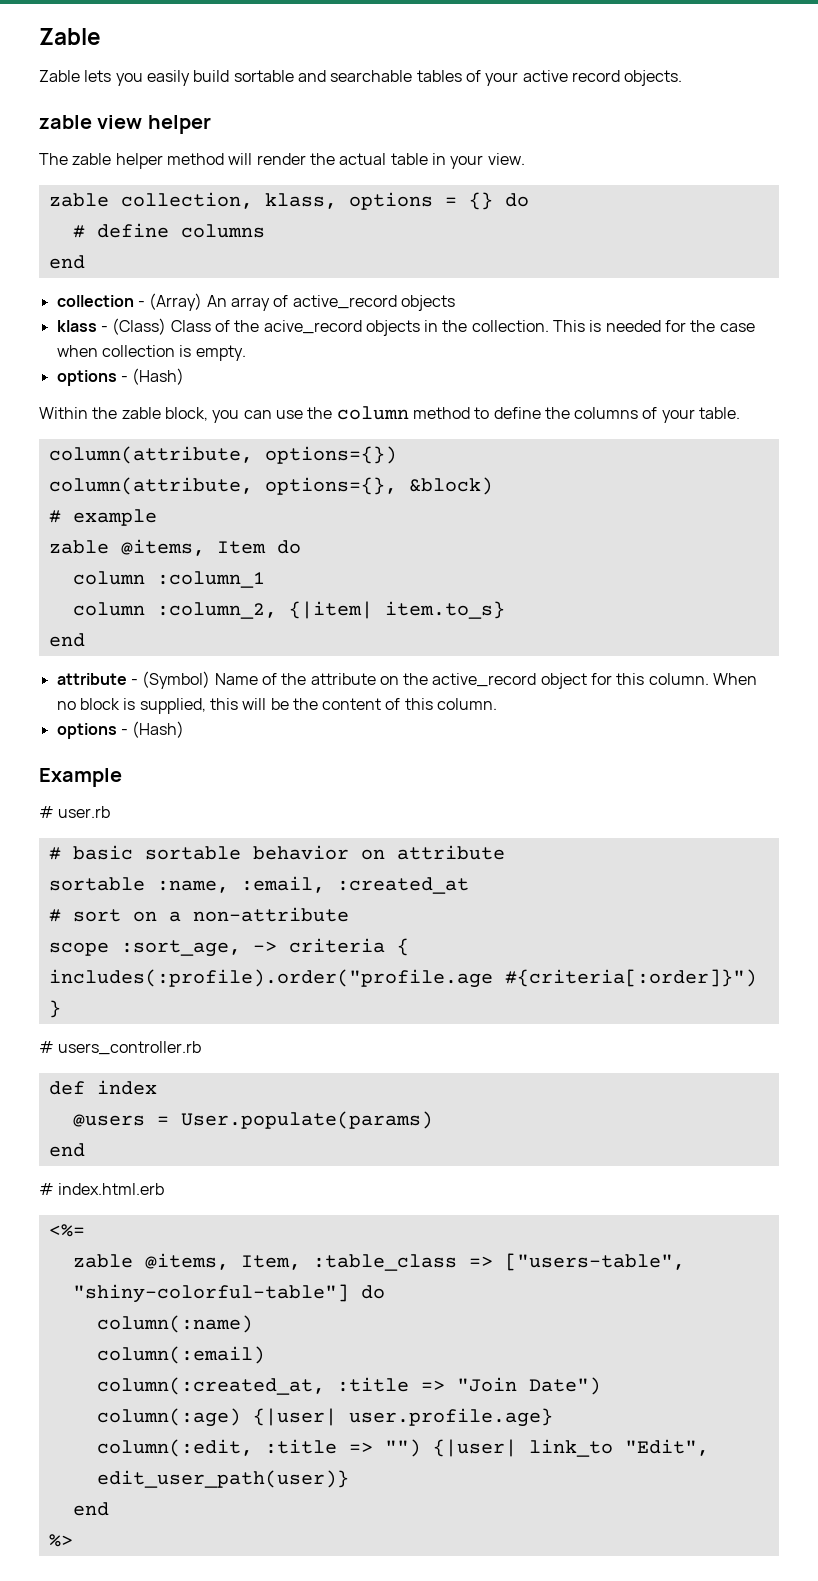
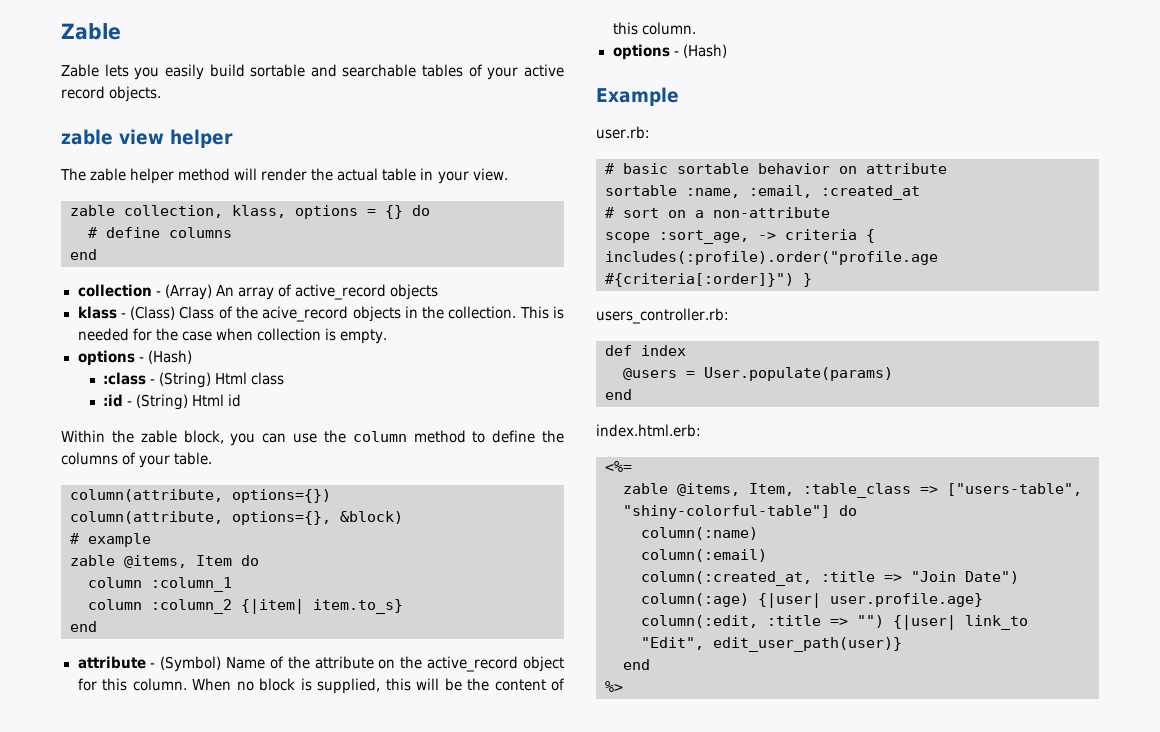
+ :class - (String) Html class
+ :id - (String) Html id
- column :column_2, {|item| item.to_s}
+ column :column_2 {|item| item.to_s}
- # user.rb
+ user.rb:
- # users_controller.rb
+ users_controller.rb:
- # index.html.erb
+ index.html.erb:

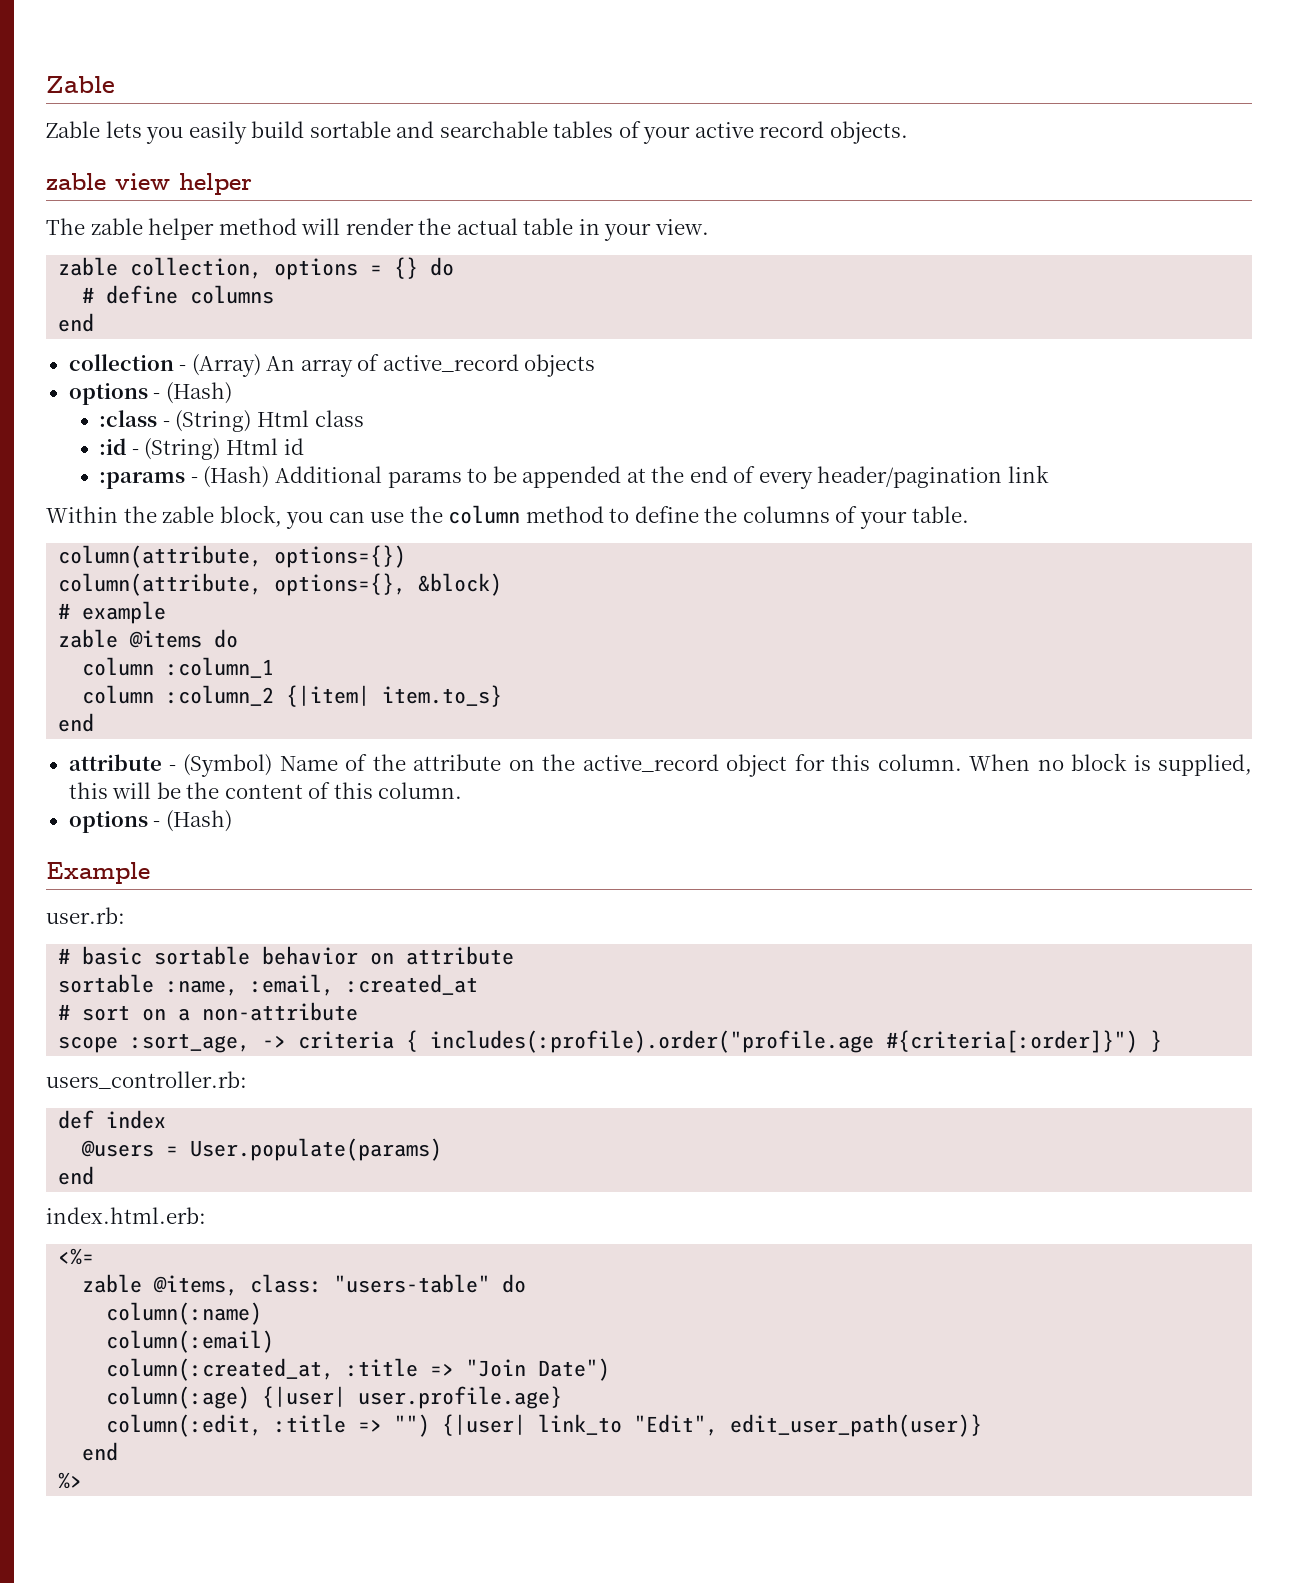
- zable collection, klass, options = {} do
+ zable collection, options = {} do
- klass - (Class) Class of the acive_record objects in the collection. This is needed for the case when collection is empty.
+ :params - (Hash) Additional params to be appended at the end of every header/pagination link
- zable @items, Item do
+ zable @items do
- zable @items, Item, :table_class => ["users-table", "shiny-colorful-table"] do
+ zable @items, class: "users-table" do

